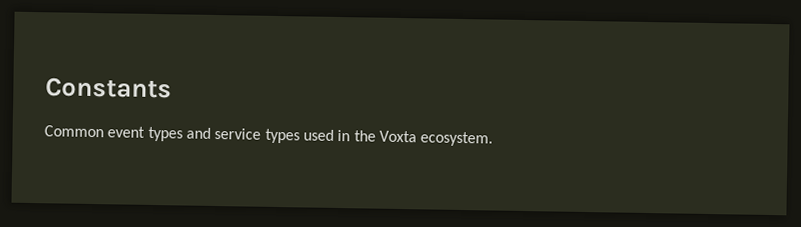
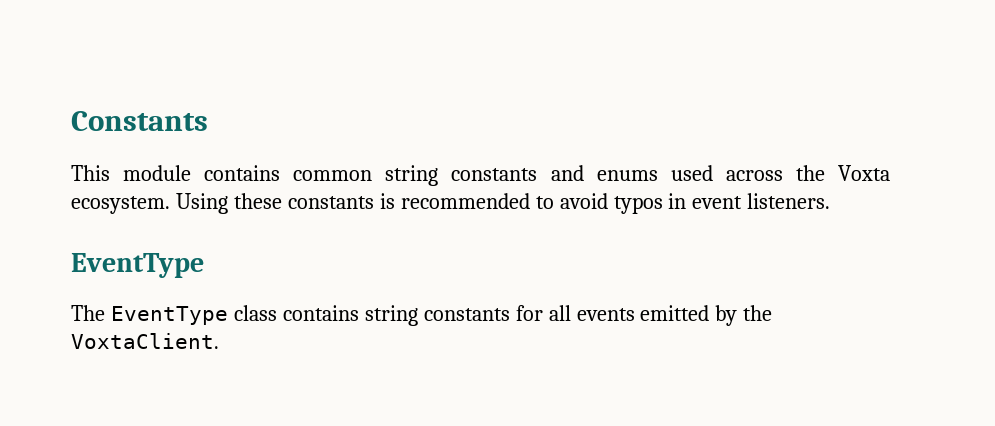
- Common event types and service types used in the Voxta ecosystem.
+ This module contains common string constants and enums used across the Voxta ecosystem. Using these constants is recommended to avoid typos in event listeners.
+ EventType
+ The EventType class contains string constants for all events emitted by the VoxtaClient.

